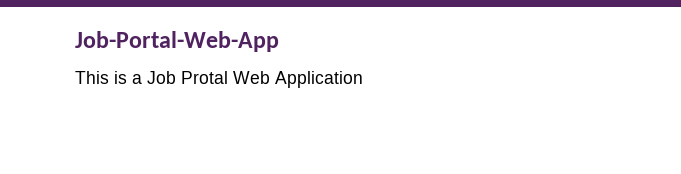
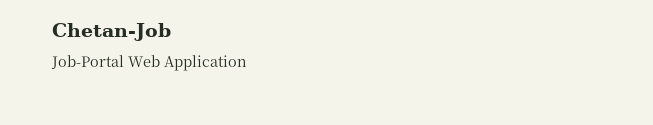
- Job-Portal-Web-App
- This is a Job Protal Web Application
+ Chetan-Job
+ Job-Portal Web Application

